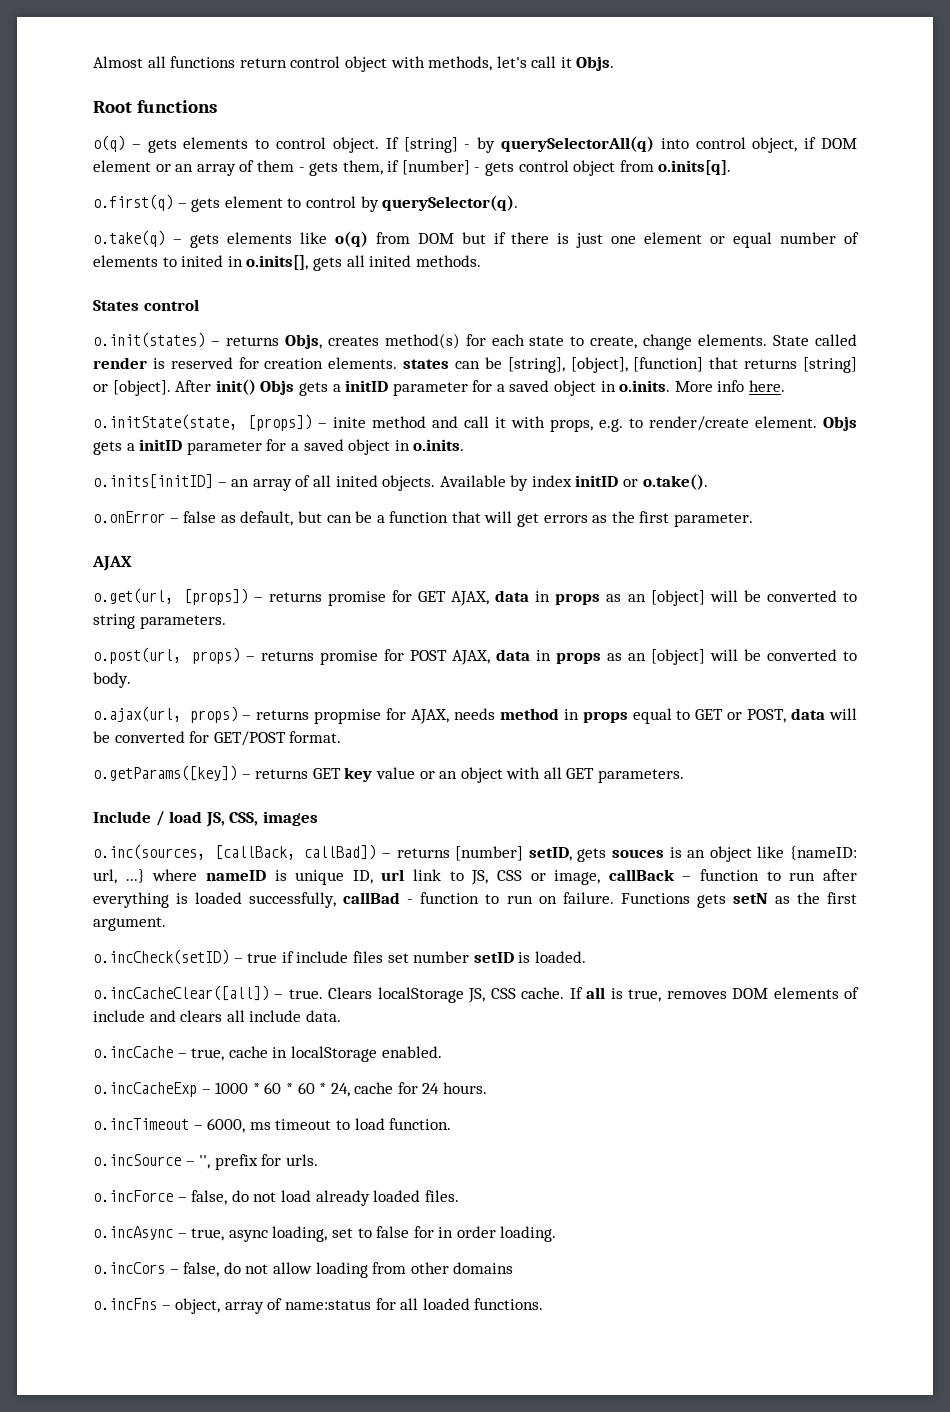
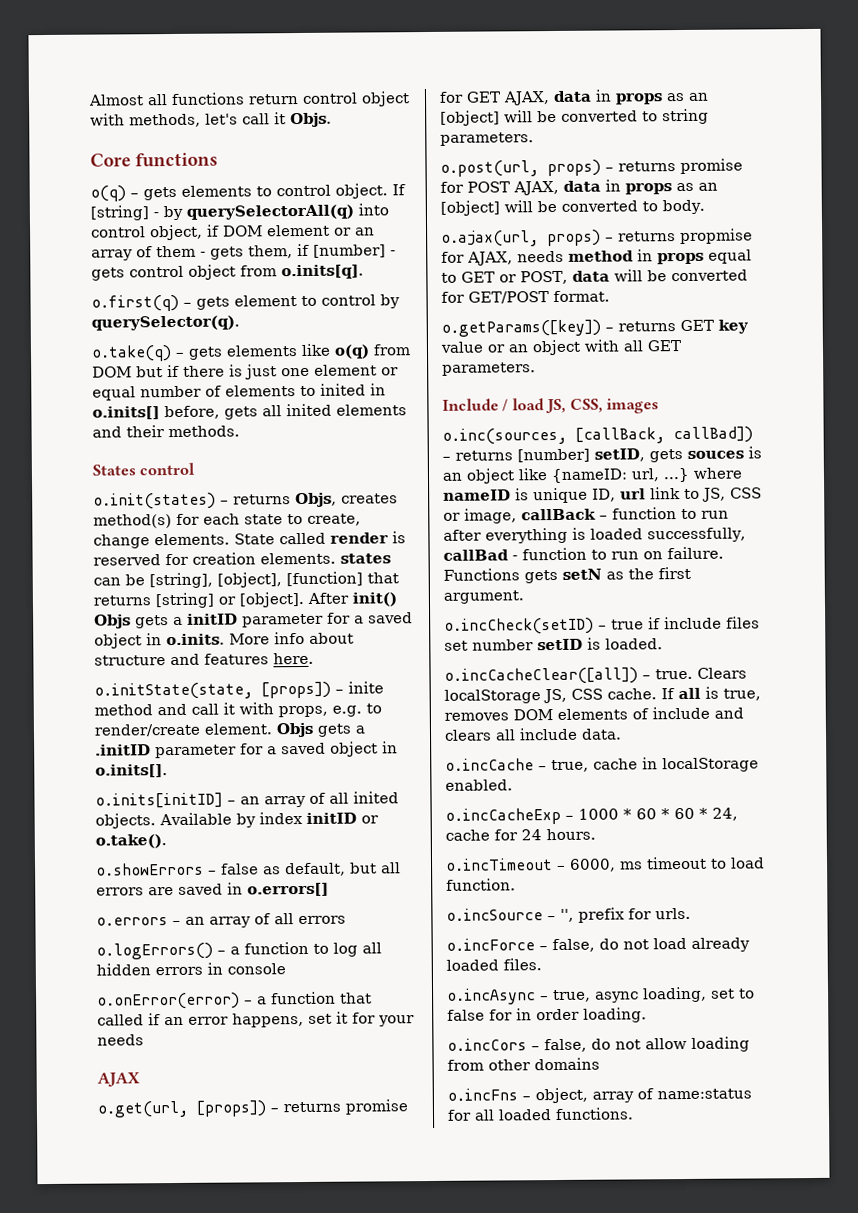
- Root functions
+ Core functions
- o.take(q) – gets elements like o(q) from DOM but if there is just one element or equal number of elements to inited in o.inits[], gets all inited methods.
+ o.take(q) – gets elements like o(q) from DOM but if there is just one element or equal number of elements to inited in o.inits[] before, gets all inited elements and their methods.
- After init() Objs gets a initID parameter for a saved object in o.inits. More info here.
+ After init() Objs gets a initID parameter for a saved object in o.inits. More info about structure and features here.
- o.initState(state, [props]) – inite method and call it with props, e.g. to render/create element. Objs gets a initID parameter for a saved object in o.inits.
+ o.initState(state, [props]) – inite method and call it with props, e.g. to render/create element. Objs gets a .initID parameter for a saved object in o.inits[].
- o.onError – false as default, but can be a function that will get errors as the first parameter.
+ o.showErrors – false as default, but all errors are saved in o.errors[]
+ o.errors – an array of all errors
+ o.logErrors() – a function to log all hidden errors in console
+ o.onError(error) – a function that called if an error happens, set it for your needs

